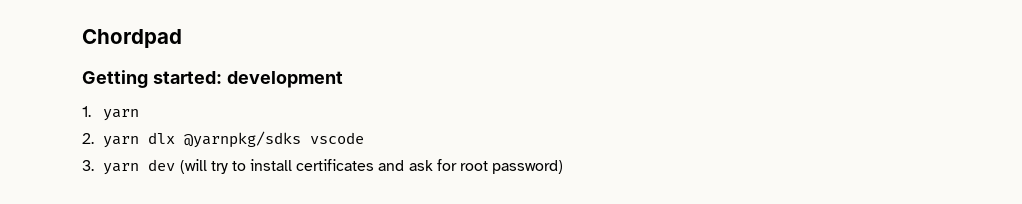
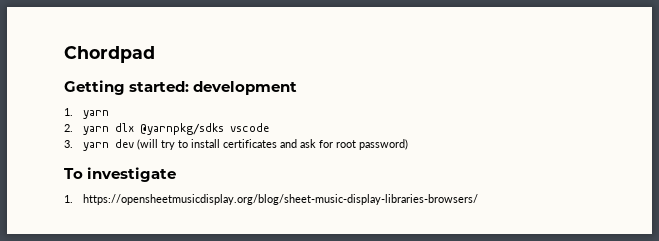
+ To investigate
+ 1. https://opensheetmusicdisplay.org/blog/sheet-music-display-libraries-browsers/

